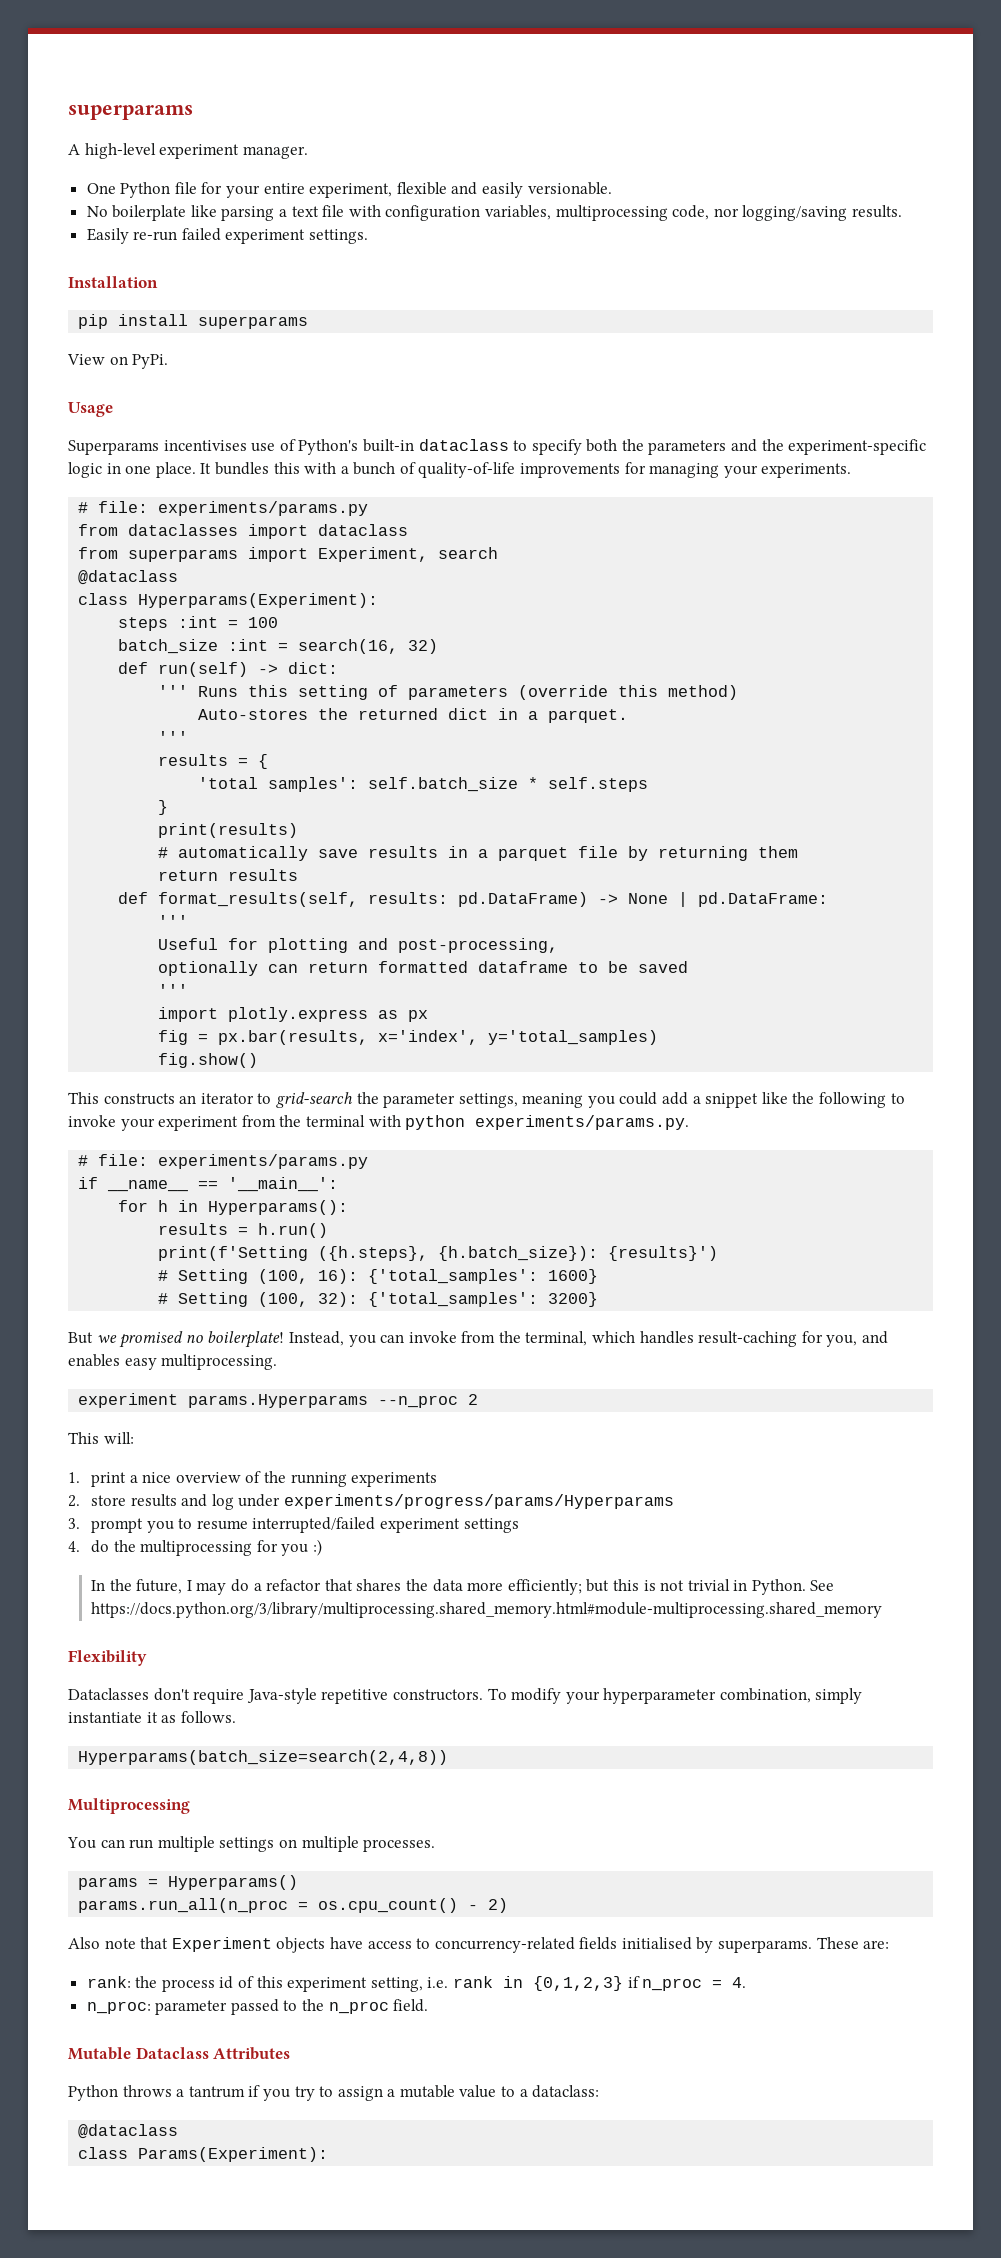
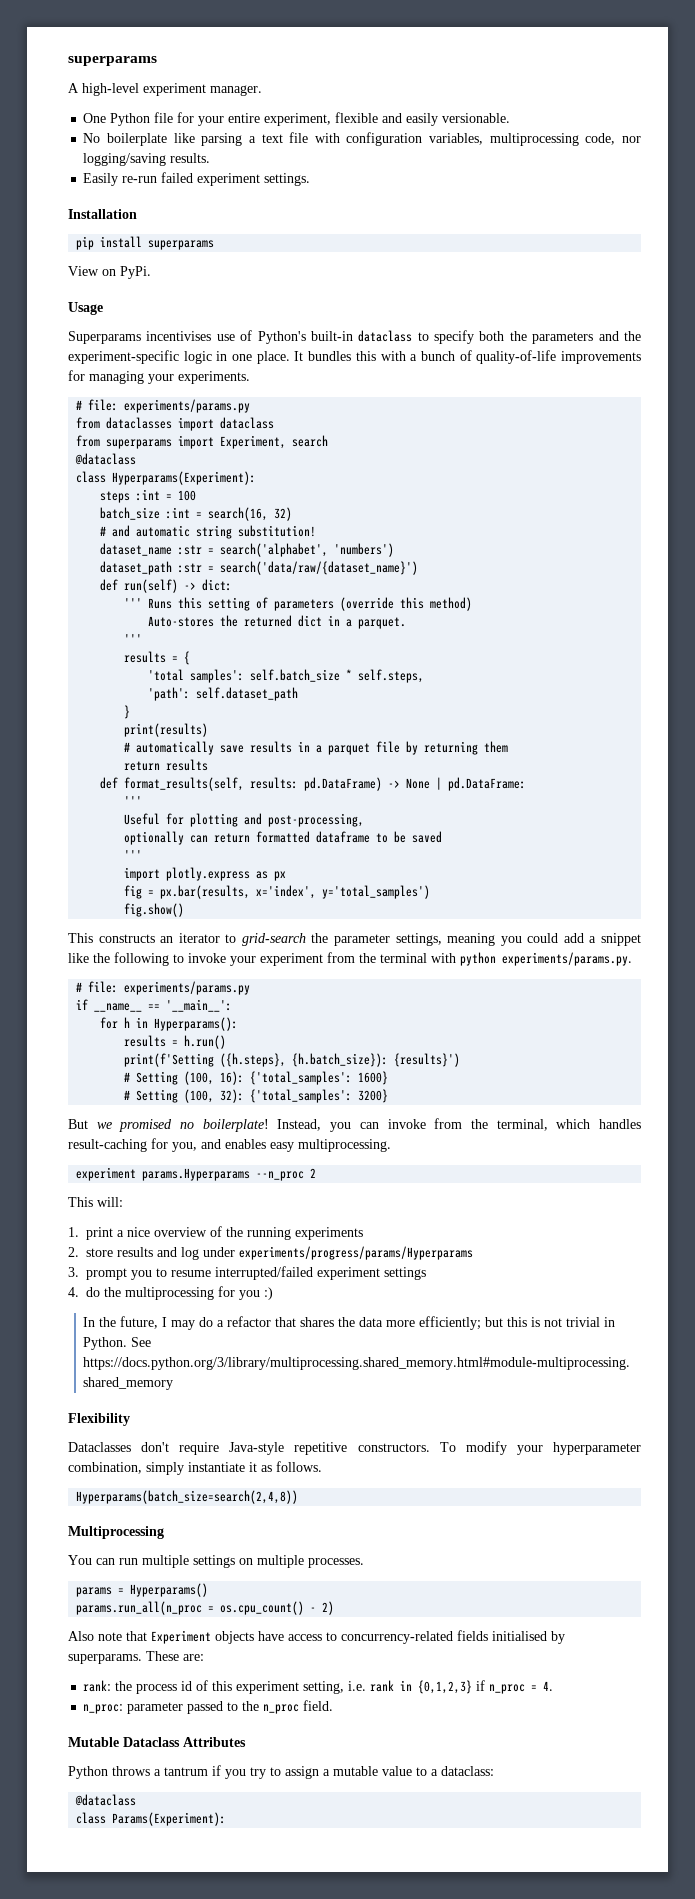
+ # and automatic string substitution!
+ dataset_name :str = search('alphabet', 'numbers')
+ dataset_path :str = search('data/raw/{dataset_name}')
- 'total samples': self.batch_size * self.steps
+ 'total samples': self.batch_size * self.steps,
+ 'path': self.dataset_path
- fig = px.bar(results, x='index', y='total_samples)
+ fig = px.bar(results, x='index', y='total_samples')

